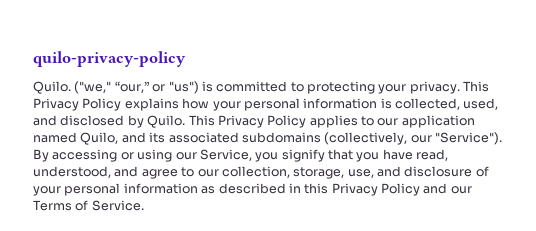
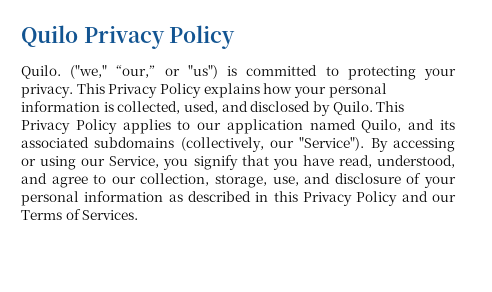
- quilo-privacy-policy
+ Quilo Privacy Policy
- By accessing or using our Service, you signify that you have read, understood, and agree to our collection, storage, use, and disclosure of your personal information as described in this Privacy Policy and our Terms of Service.
+ By accessing or using our Service, you signify that you have read, understood, and agree to our collection, storage, use, and disclosure of your personal information as described in this Privacy Policy and our Terms of Services.

